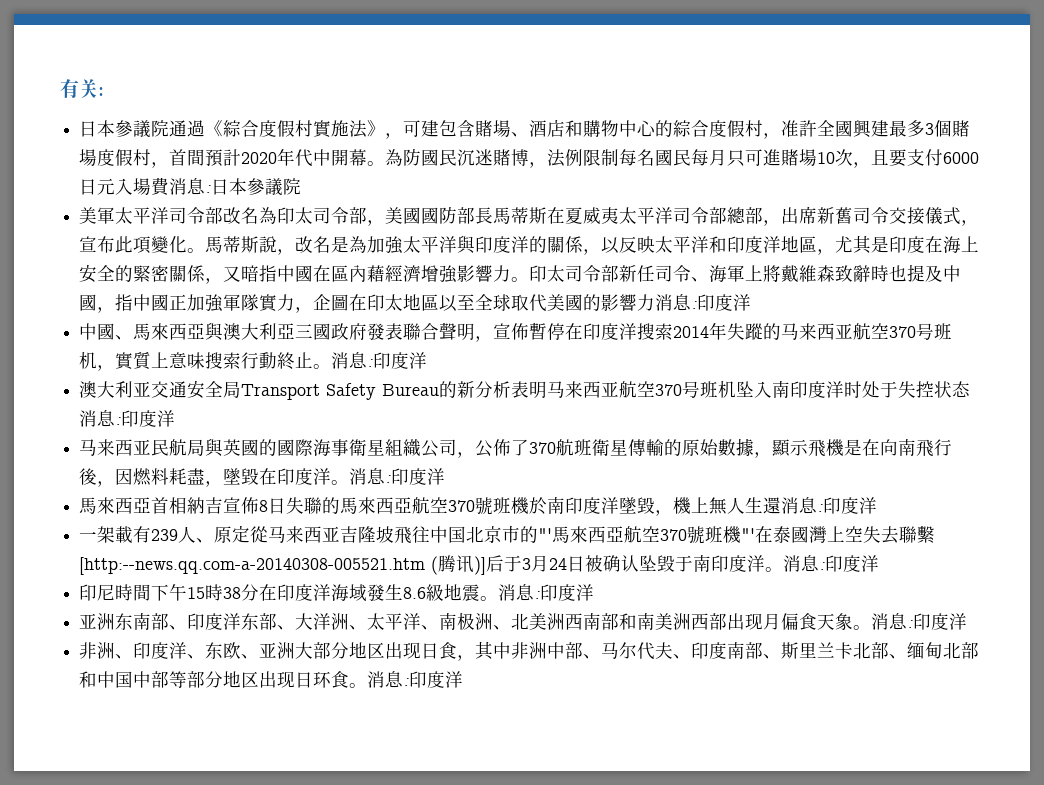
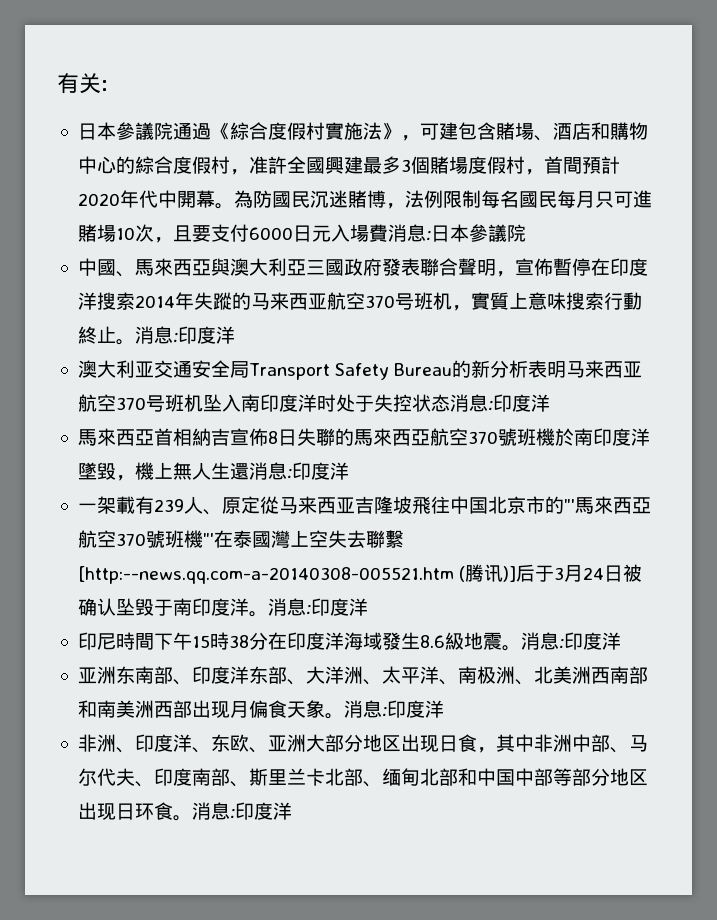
- 美軍太平洋司令部改名為印太司令部，美國國防部長馬蒂斯在夏威夷太平洋司令部總部，出席新舊司令交接儀式，宣布此項變化。馬蒂斯說，改名是為加強太平洋與印度洋的關係，以反映太平洋和印度洋地區，尤其是印度在海上安全的緊密關係，又暗指中國在區內藉經濟增強影響力。印太司令部新任司令、海軍上將戴維森致辭時也提及中國，指中國正加強軍隊實力，企圖在印太地區以至全球取代美國的影響力消息:印度洋
- 马来西亚民航局與英國的國際海事衛星組織公司，公佈了370航班衛星傳輸的原始數據，顯示飛機是在向南飛行後，因燃料耗盡，墜毀在印度洋。消息:印度洋

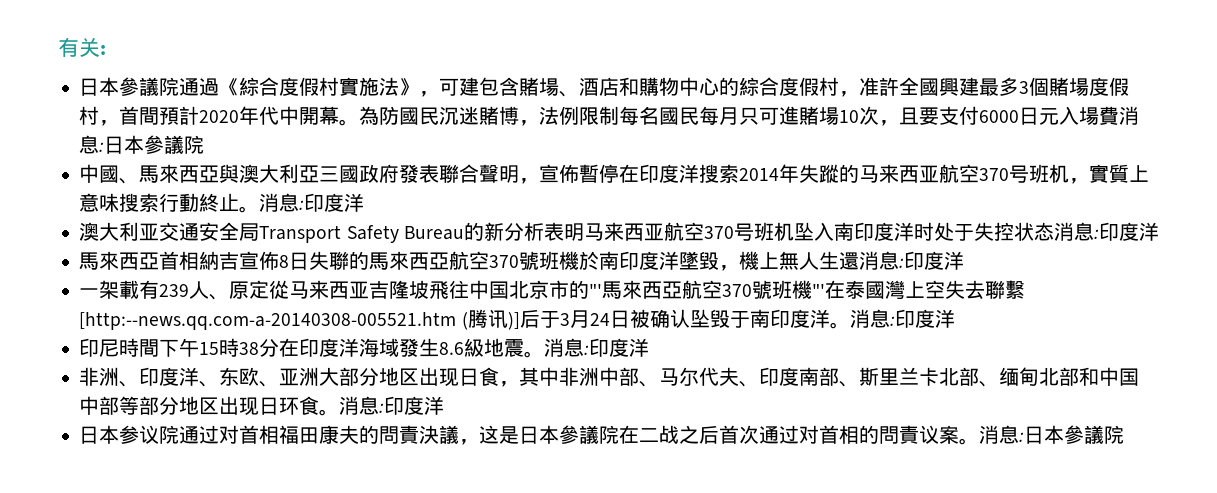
- 亚洲东南部、印度洋东部、大洋洲、太平洋、南极洲、北美洲西南部和南美洲西部出现月偏食天象。消息:印度洋
+ 日本参议院通过对首相福田康夫的問責決議，这是日本參議院在二战之后首次通过对首相的問責议案。消息:日本參議院

